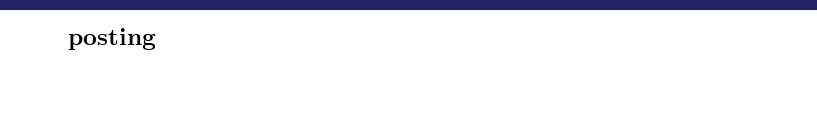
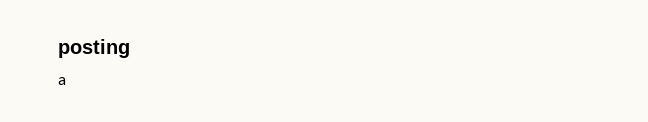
+ a

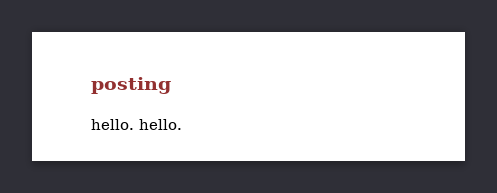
- a
+ hello. hello.

